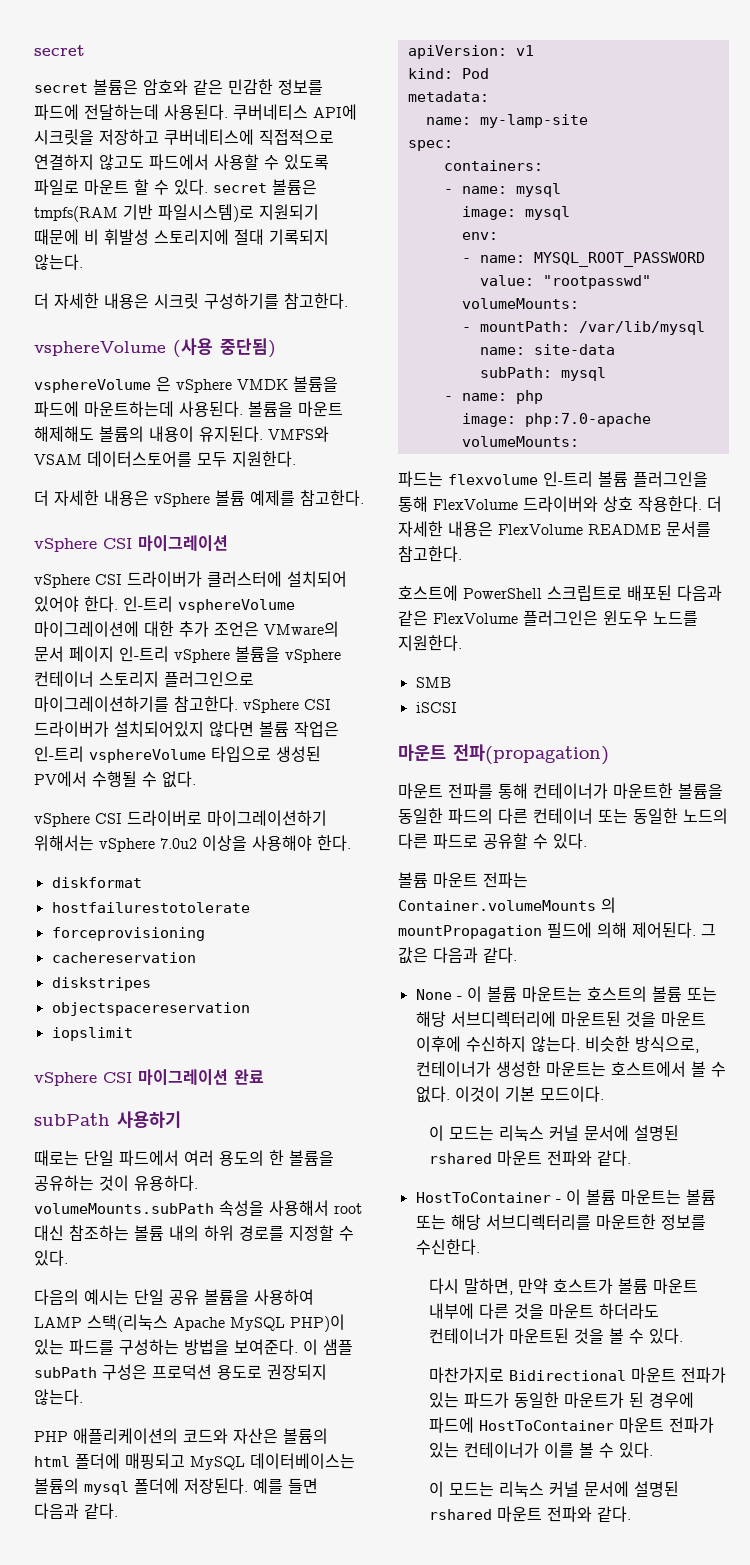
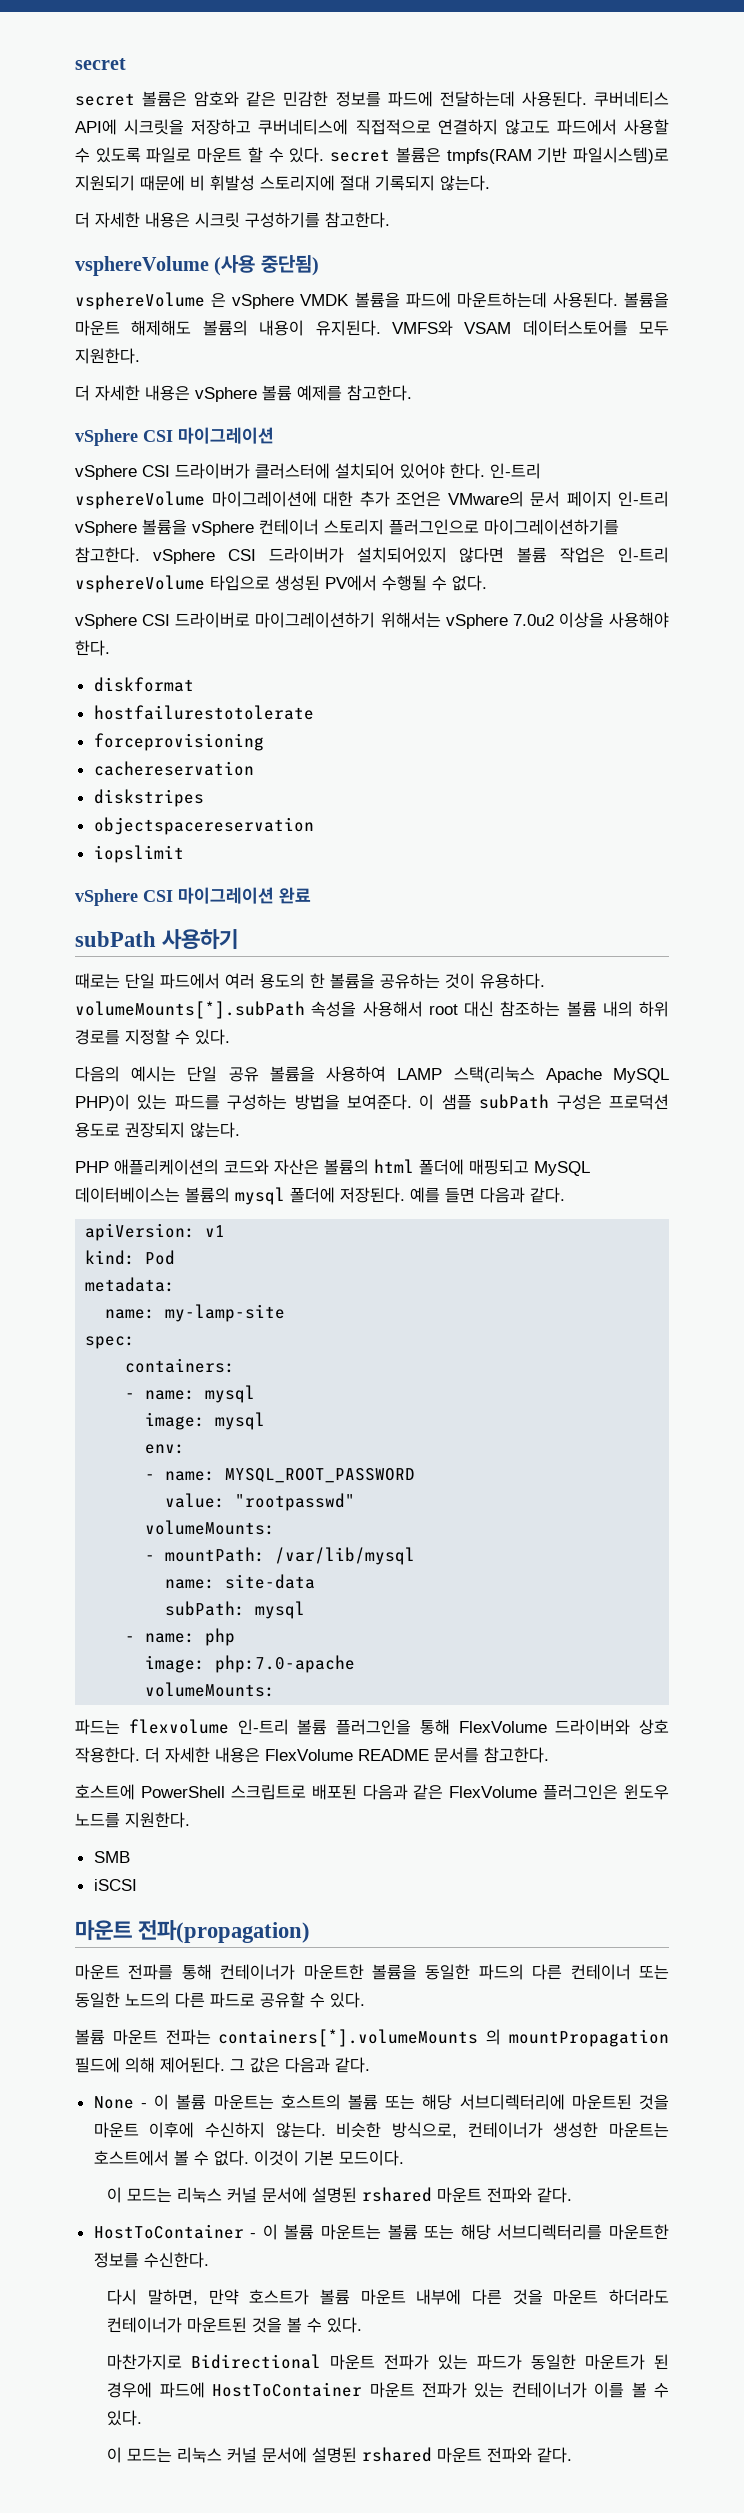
- 때로는 단일 파드에서 여러 용도의 한 볼륨을 공유하는 것이 유용하다. volumeMounts.subPath 속성을 사용해서 root 대신 참조하는 볼륨 내의 하위 경로를 지정할 수 있다.
+ 때로는 단일 파드에서 여러 용도의 한 볼륨을 공유하는 것이 유용하다. volumeMounts[*].subPath 속성을 사용해서 root 대신 참조하는 볼륨 내의 하위 경로를 지정할 수 있다.
- 볼륨 마운트 전파는 Container.volumeMounts 의 mountPropagation 필드에 의해 제어된다.
+ 볼륨 마운트 전파는 containers[*].volumeMounts 의 mountPropagation 필드에 의해 제어된다.

